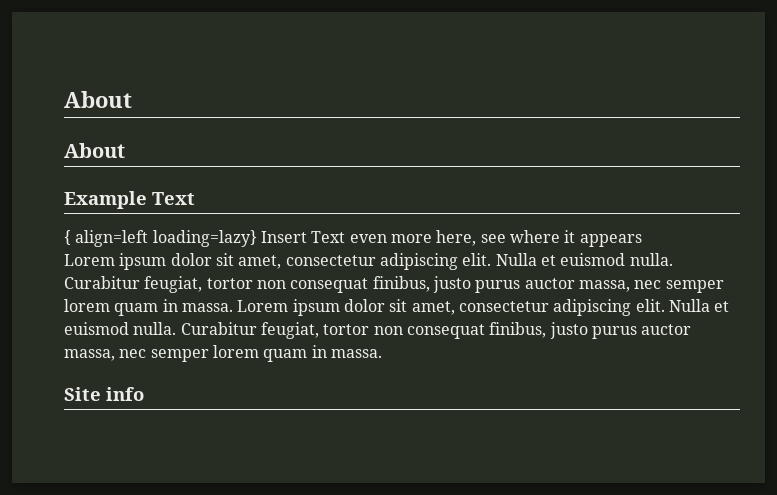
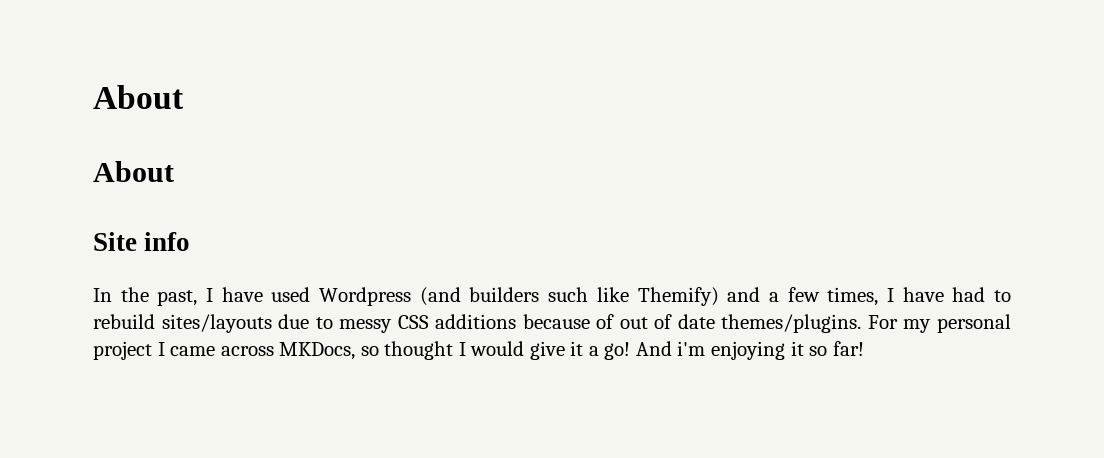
- Example Text
- { align=left loading=lazy} Insert Text even more here, see where it appears
- Lorem ipsum dolor sit amet, consectetur adipiscing elit. Nulla et euismod nulla. Curabitur feugiat, tortor non consequat finibus, justo purus auctor massa, nec semper lorem quam in massa. Lorem ipsum dolor sit amet, consectetur adipiscing elit. Nulla et euismod nulla. Curabitur feugiat, tortor non consequat finibus, justo purus auctor massa, nec semper lorem quam in massa.
  Site info
+ In the past, I have used Wordpress (and builders such like Themify) and a few times, I have had to rebuild sites/layouts due to messy CSS additions because of out of date themes/plugins. For my personal project I came across MKDocs, so thought I would give it a go! And i'm enjoying it so far!

